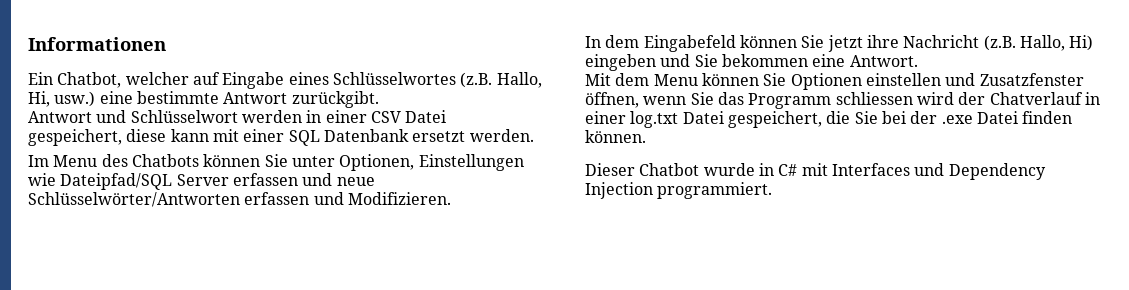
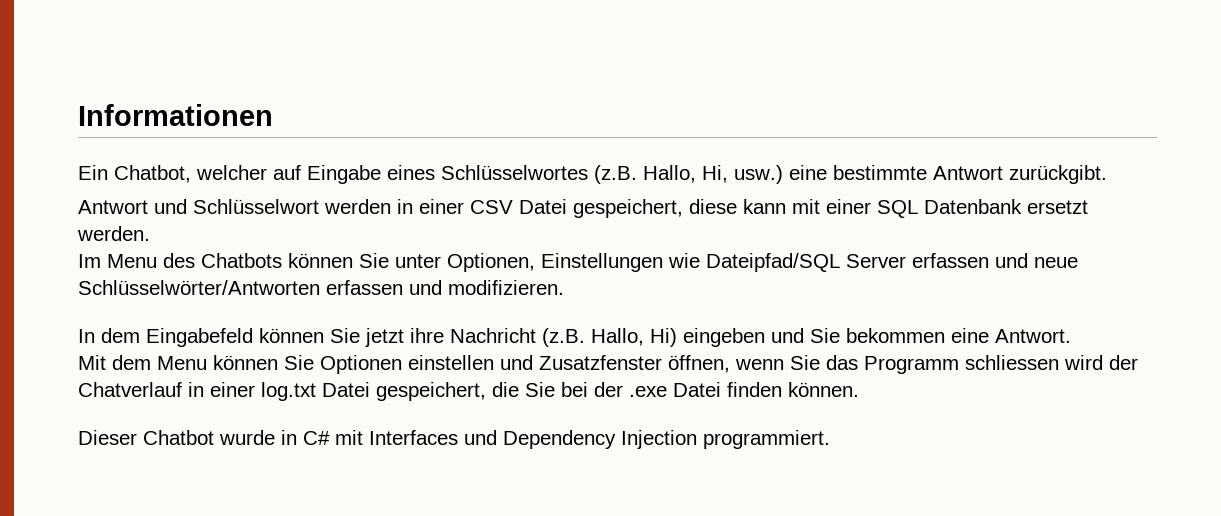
- Im Menu des Chatbots können Sie unter Optionen, Einstellungen wie Dateipfad/SQL Server erfassen und neue Schlüsselwörter/Antworten erfassen und Modifizieren.
+ Im Menu des Chatbots können Sie unter Optionen, Einstellungen wie Dateipfad/SQL Server erfassen und neue Schlüsselwörter/Antworten erfassen und modifizieren.

